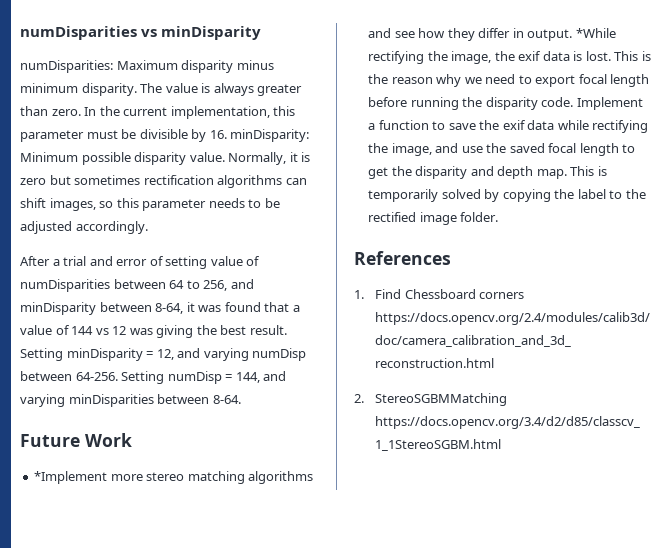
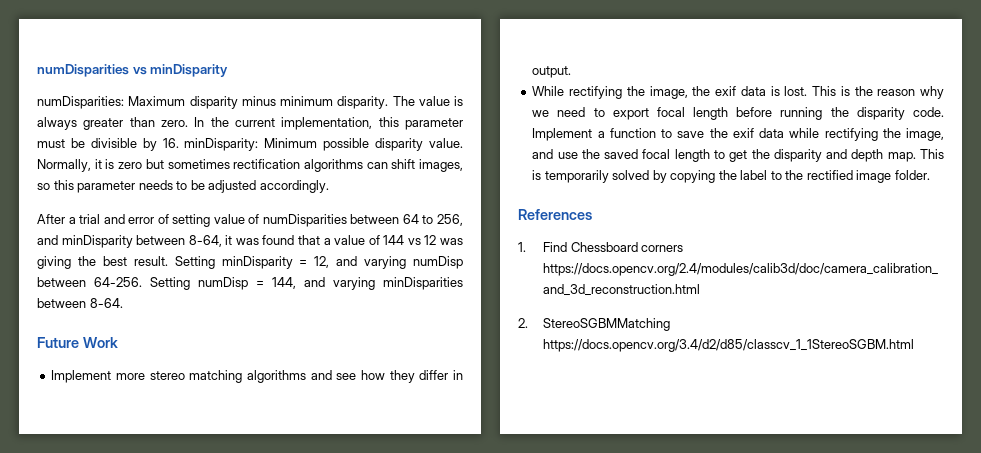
- *Implement more stereo matching algorithms and see how they differ in output. *While rectifying the image, the exif data is lost.
+ Implement more stereo matching algorithms and see how they differ in output.
+ While rectifying the image, the exif data is lost.

